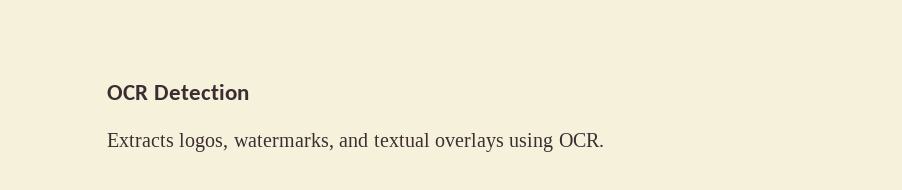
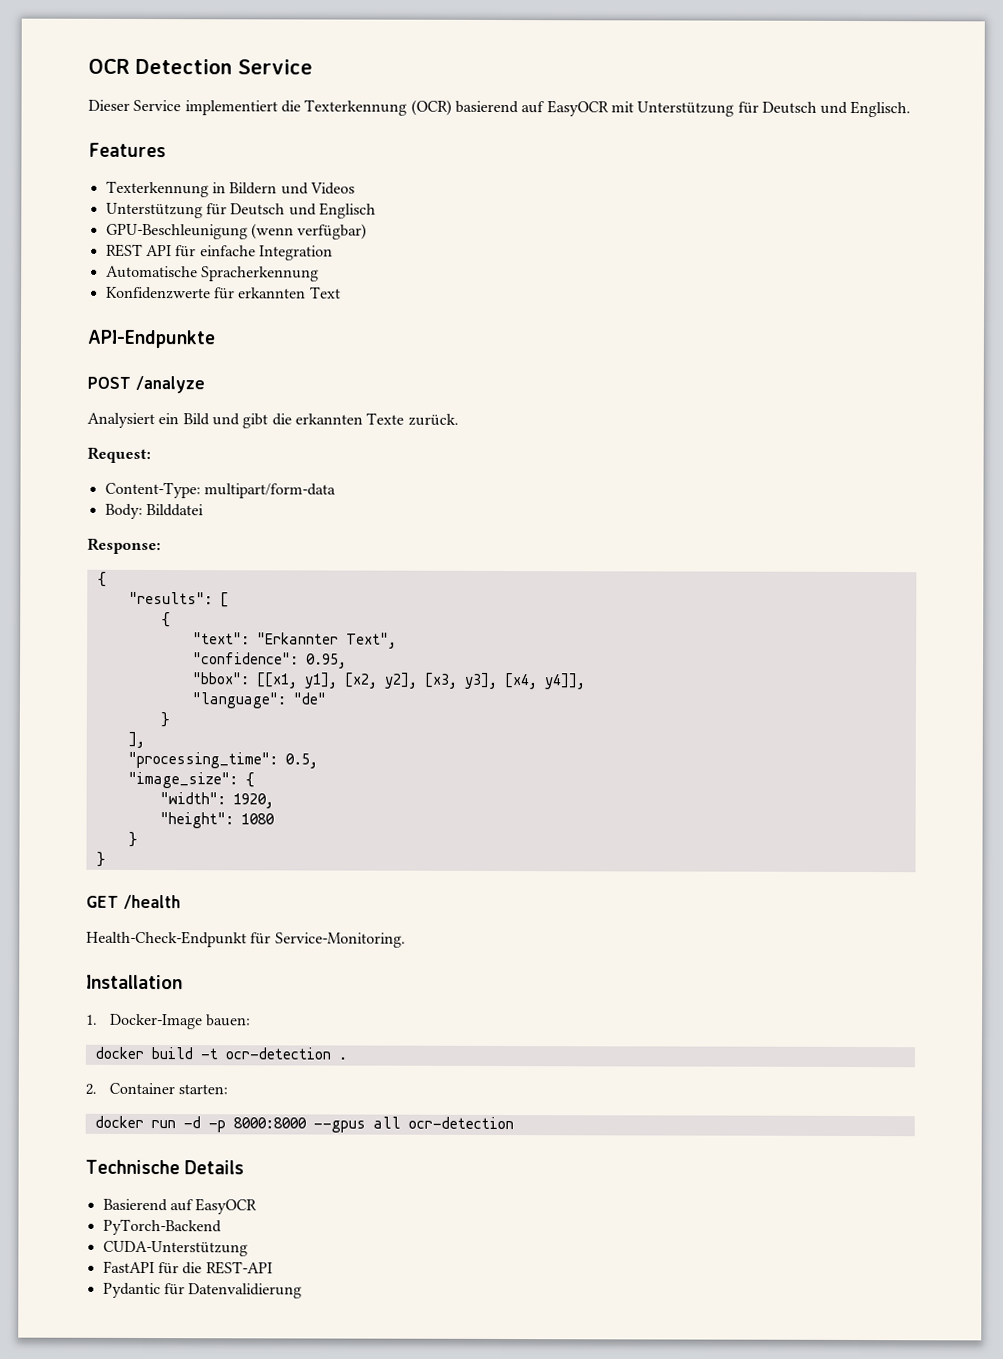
- OCR Detection
- Extracts logos, watermarks, and textual overlays using OCR.
+ OCR Detection Service
+ Dieser Service implementiert die Texterkennung (OCR) basierend auf EasyOCR mit Unterstützung für Deutsch und Englisch.
+ Features
+ Texterkennung in Bildern und Videos
+ Unterstützung für Deutsch und Englisch
+ GPU-Beschleunigung (wenn verfügbar)
+ REST API für einfache Integration
+ Automatische Spracherkennung
+ Konfidenzwerte für erkannten Text
+ API-Endpunkte
+ POST /analyze
+ Analysiert ein Bild und gibt die erkannten Texte zurück.
+ Request:
+ Content-Type: multipart/form-data
+ Body: Bilddatei
+ Response:
+ {
+ "results": [
+ {
+ "text": "Erkannter Text",
+ "confidence": 0.95,
+ "bbox": [[x1, y1], [x2, y2], [x3, y3], [x4, y4]],
+ "language": "de"
+ }
+ ],
+ "processing_time": 0.5,
+ "image_size": {
+ "width": 1920,
+ "height": 1080
+ }
+ }
+ GET /health
+ Health-Check-Endpunkt für Service-Monitoring.
+ Installation
+ 1. Docker-Image bauen:
+ docker build -t ocr-detection .
+ 2. Container starten:
+ docker run -d -p 8000:8000 --gpus all ocr-detection
+ Technische Details
+ Basierend auf EasyOCR
+ PyTorch-Backend
+ CUDA-Unterstützung
+ FastAPI für die REST-API
+ Pydantic für Datenvalidierung

